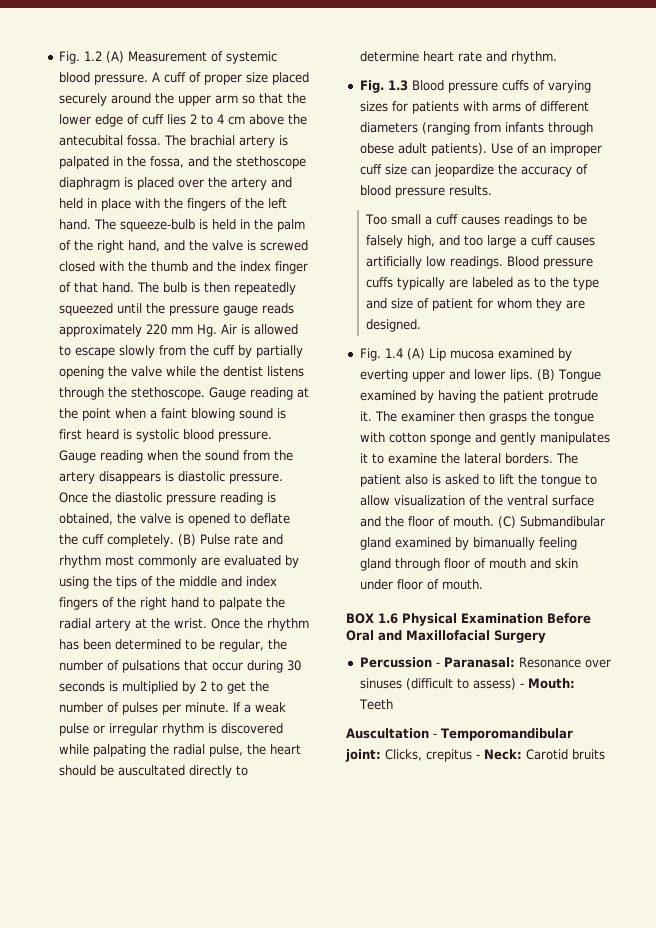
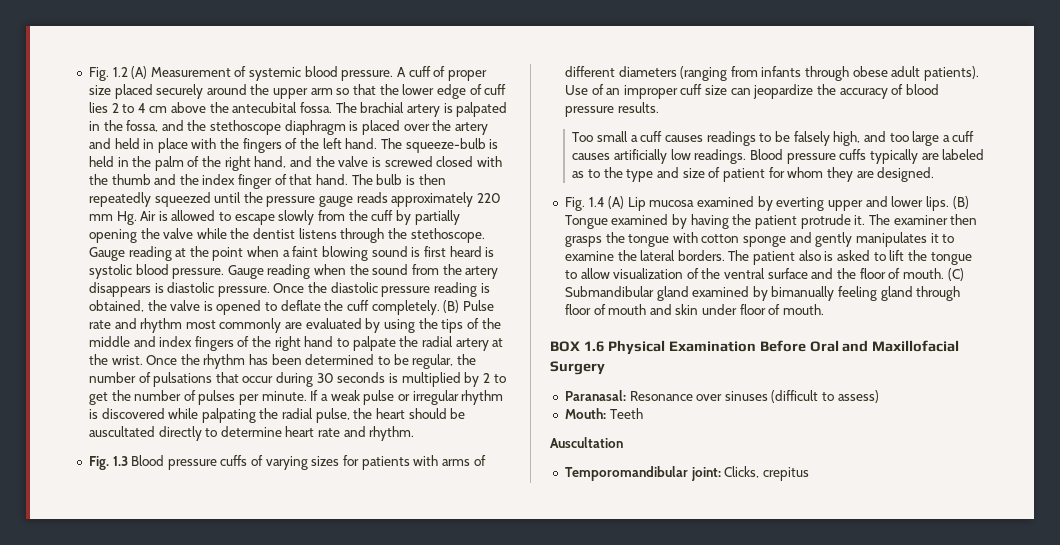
- Percussion - Paranasal: Resonance over sinuses (difficult to assess) - Mouth: Teeth
+ Paranasal: Resonance over sinuses (difficult to assess)
+ Mouth: Teeth
- Auscultation - Temporomandibular joint: Clicks, crepitus - Neck: Carotid bruits
+ Auscultation
+ Temporomandibular joint: Clicks, crepitus

